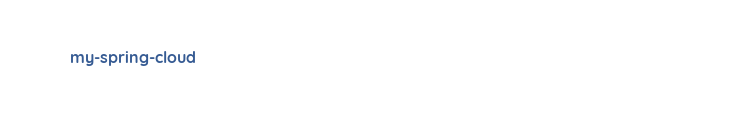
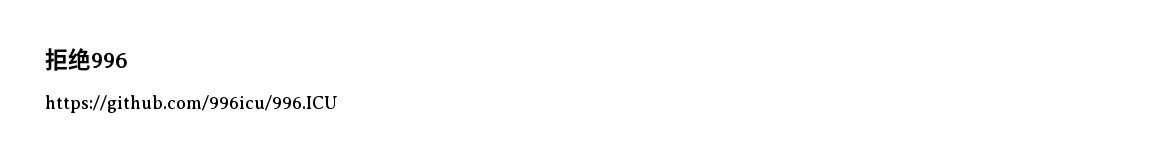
- my-spring-cloud
+ 拒绝996
+ https://github.com/996icu/996.ICU

